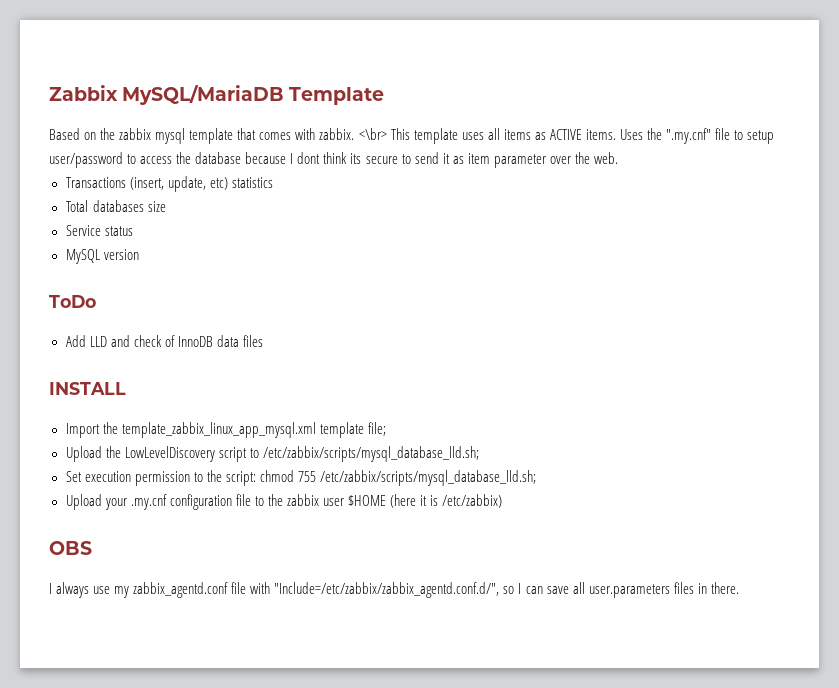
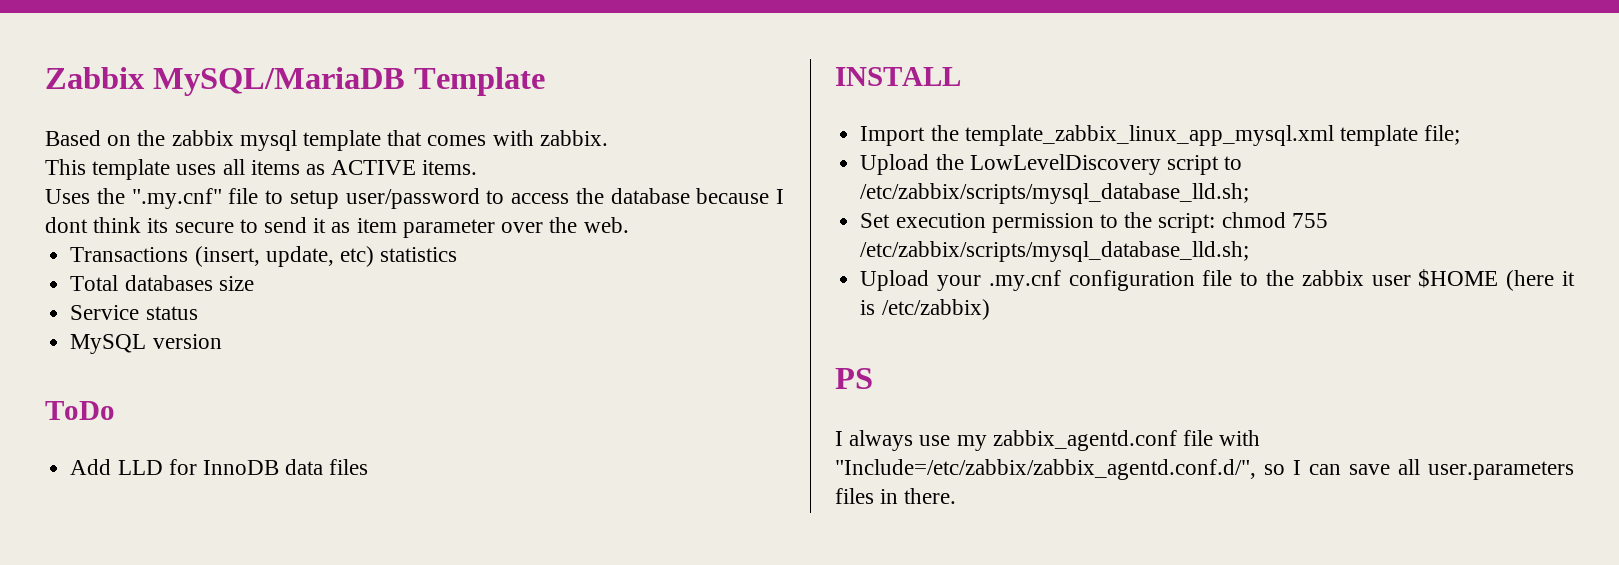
- Based on the zabbix mysql template that comes with zabbix. <\br> This template uses all items as ACTIVE items. Uses the ".my.cnf" file to setup user/password to access the database because I dont think its secure to send it as item parameter over the web.
+ Based on the zabbix mysql template that comes with zabbix.
+ This template uses all items as ACTIVE items.
+ Uses the ".my.cnf" file to setup user/password to access the database because I dont think its secure to send it as item parameter over the web.
- Add LLD and check of InnoDB data files
+ Add LLD for InnoDB data files
- OBS
+ PS

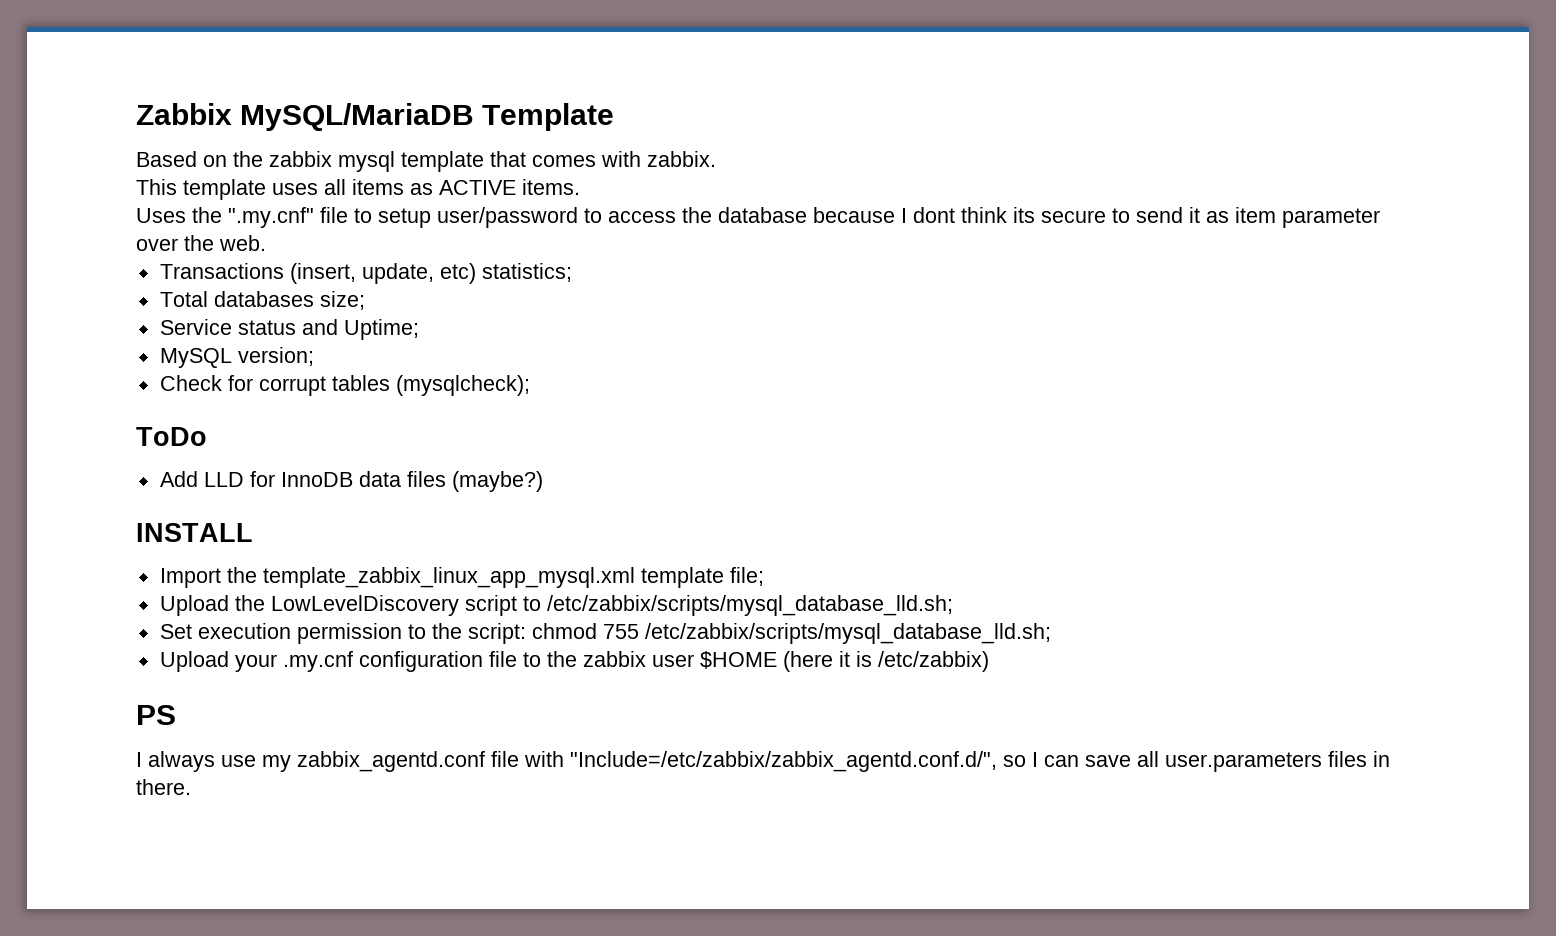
- Transactions (insert, update, etc) statistics
+ Transactions (insert, update, etc) statistics;
- Total databases size
+ Total databases size;
- Service status
+ Service status and Uptime;
- MySQL version
+ MySQL version;
+ Check for corrupt tables (mysqlcheck);
- Add LLD for InnoDB data files
+ Add LLD for InnoDB data files (maybe?)

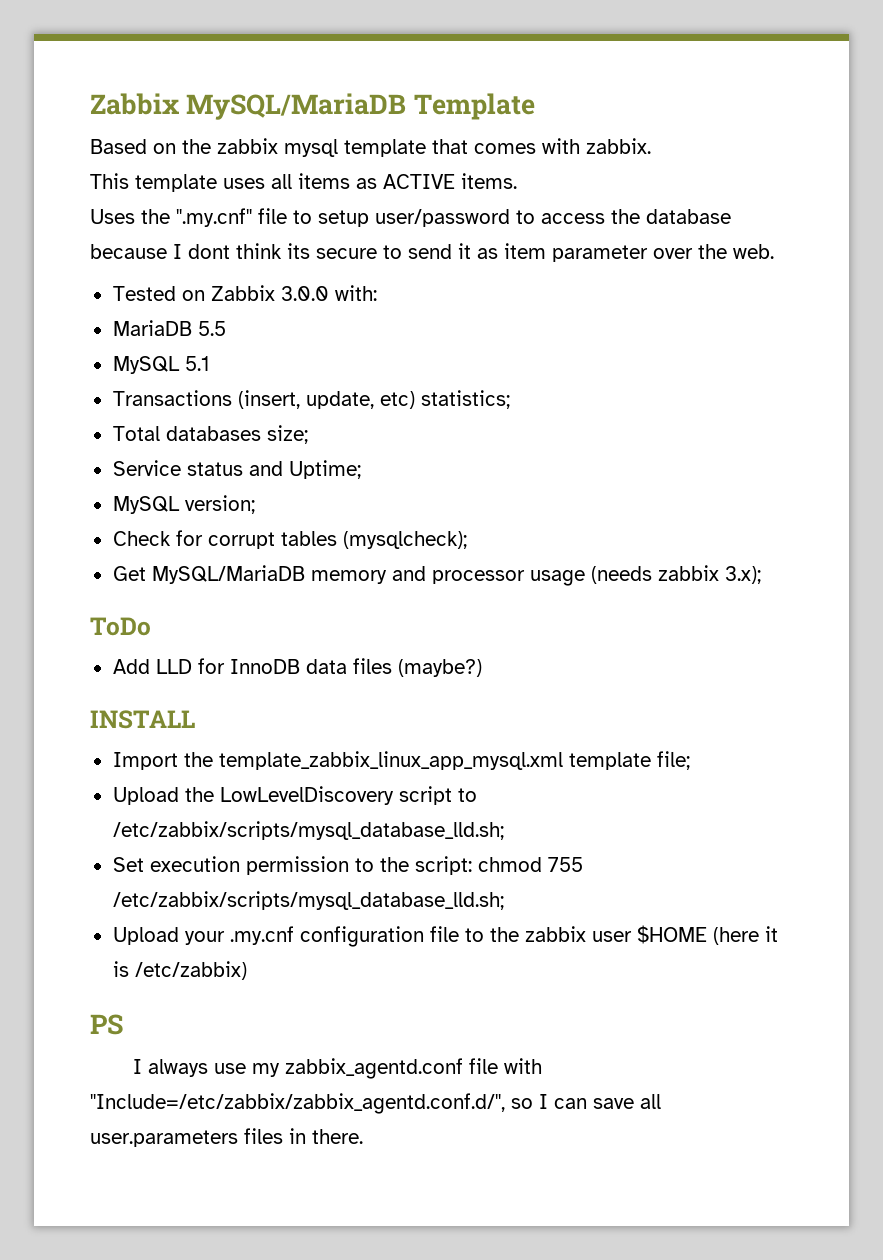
+ Tested on Zabbix 3.0.0 with:
+ MariaDB 5.5
+ MySQL 5.1
+ Get MySQL/MariaDB memory and processor usage (needs zabbix 3.x);

